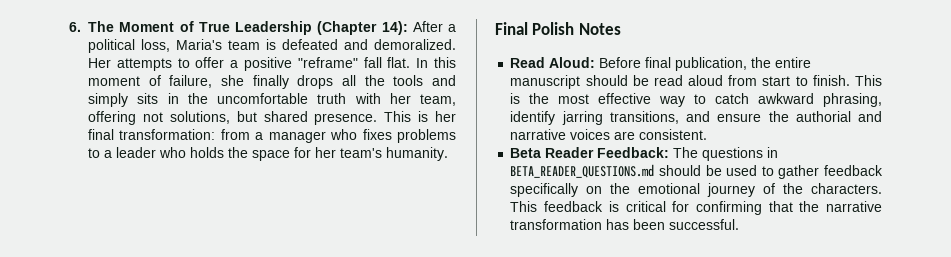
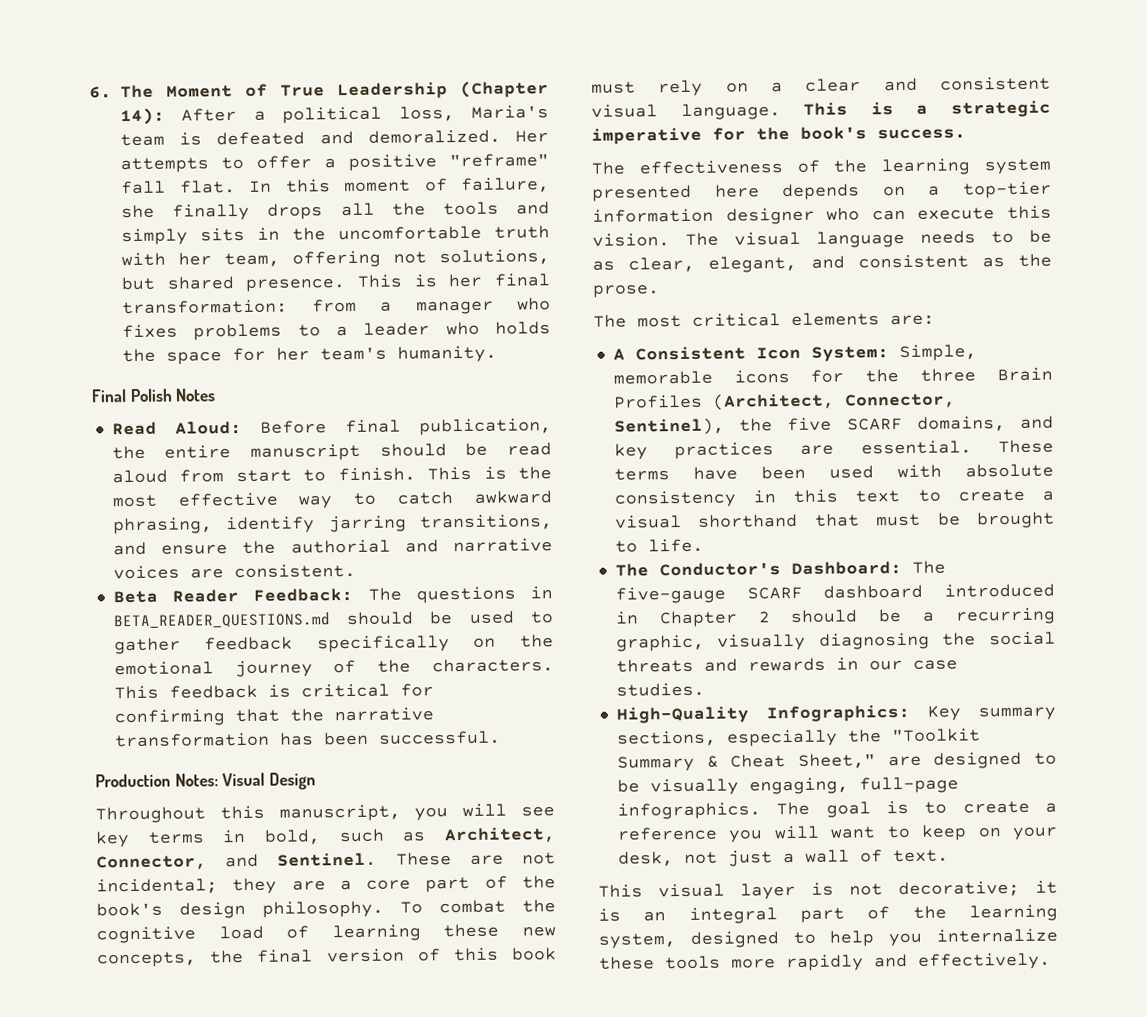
+ Production Notes: Visual Design
+ Throughout this manuscript, you will see key terms in bold, such as Architect, Connector, and Sentinel. These are not incidental; they are a core part of the book's design philosophy. To combat the cognitive load of learning these new concepts, the final version of this book must rely on a clear and consistent visual language. This is a strategic imperative for the book's success.
+ The effectiveness of the learning system presented here depends on a top-tier information designer who can execute this vision. The visual language needs to be as clear, elegant, and consistent as the prose.
+ The most critical elements are:
+ A Consistent Icon System: Simple, memorable icons for the three Brain Profiles (Architect, Connector, Sentinel), the five SCARF domains, and key practices are essential. These terms have been used with absolute consistency in this text to create a visual shorthand that must be brought to life.
+ The Conductor's Dashboard: The five-gauge SCARF dashboard introduced in Chapter 2 should be a recurring graphic, visually diagnosing the social threats and rewards in our case studies.
+ High-Quality Infographics: Key summary sections, especially the "Toolkit Summary & Cheat Sheet," are designed to be visually engaging, full-page infographics. The goal is to create a reference you will want to keep on your desk, not just a wall of text.
+ This visual layer is not decorative; it is an integral part of the learning system, designed to help you internalize these tools more rapidly and effectively.

